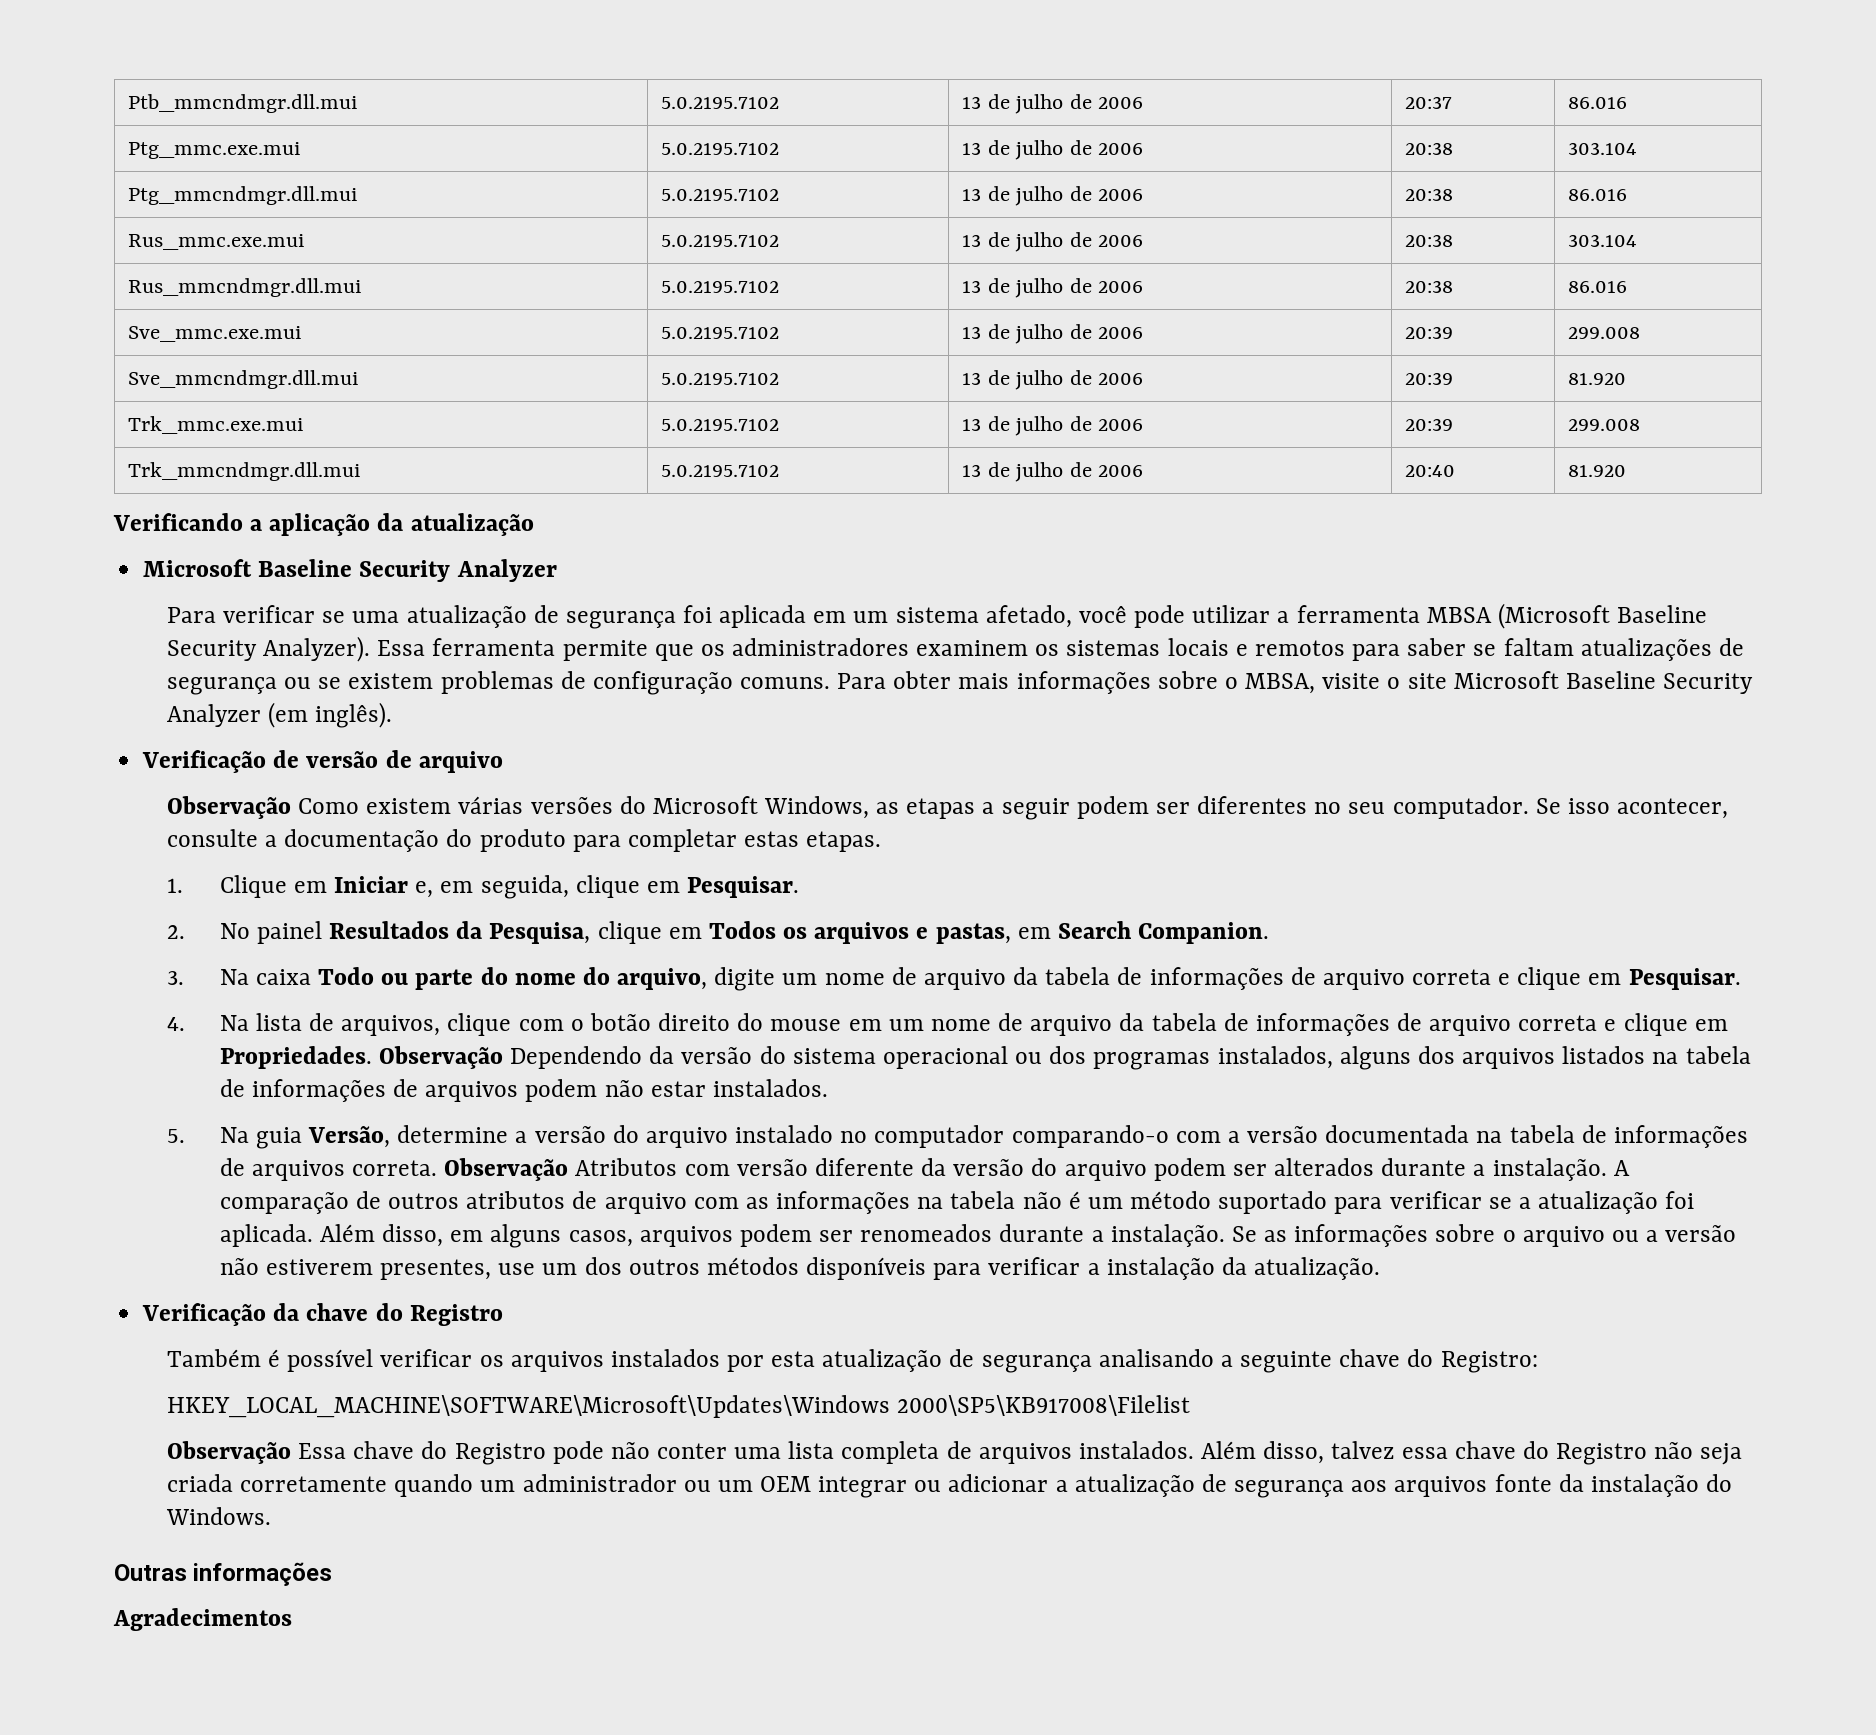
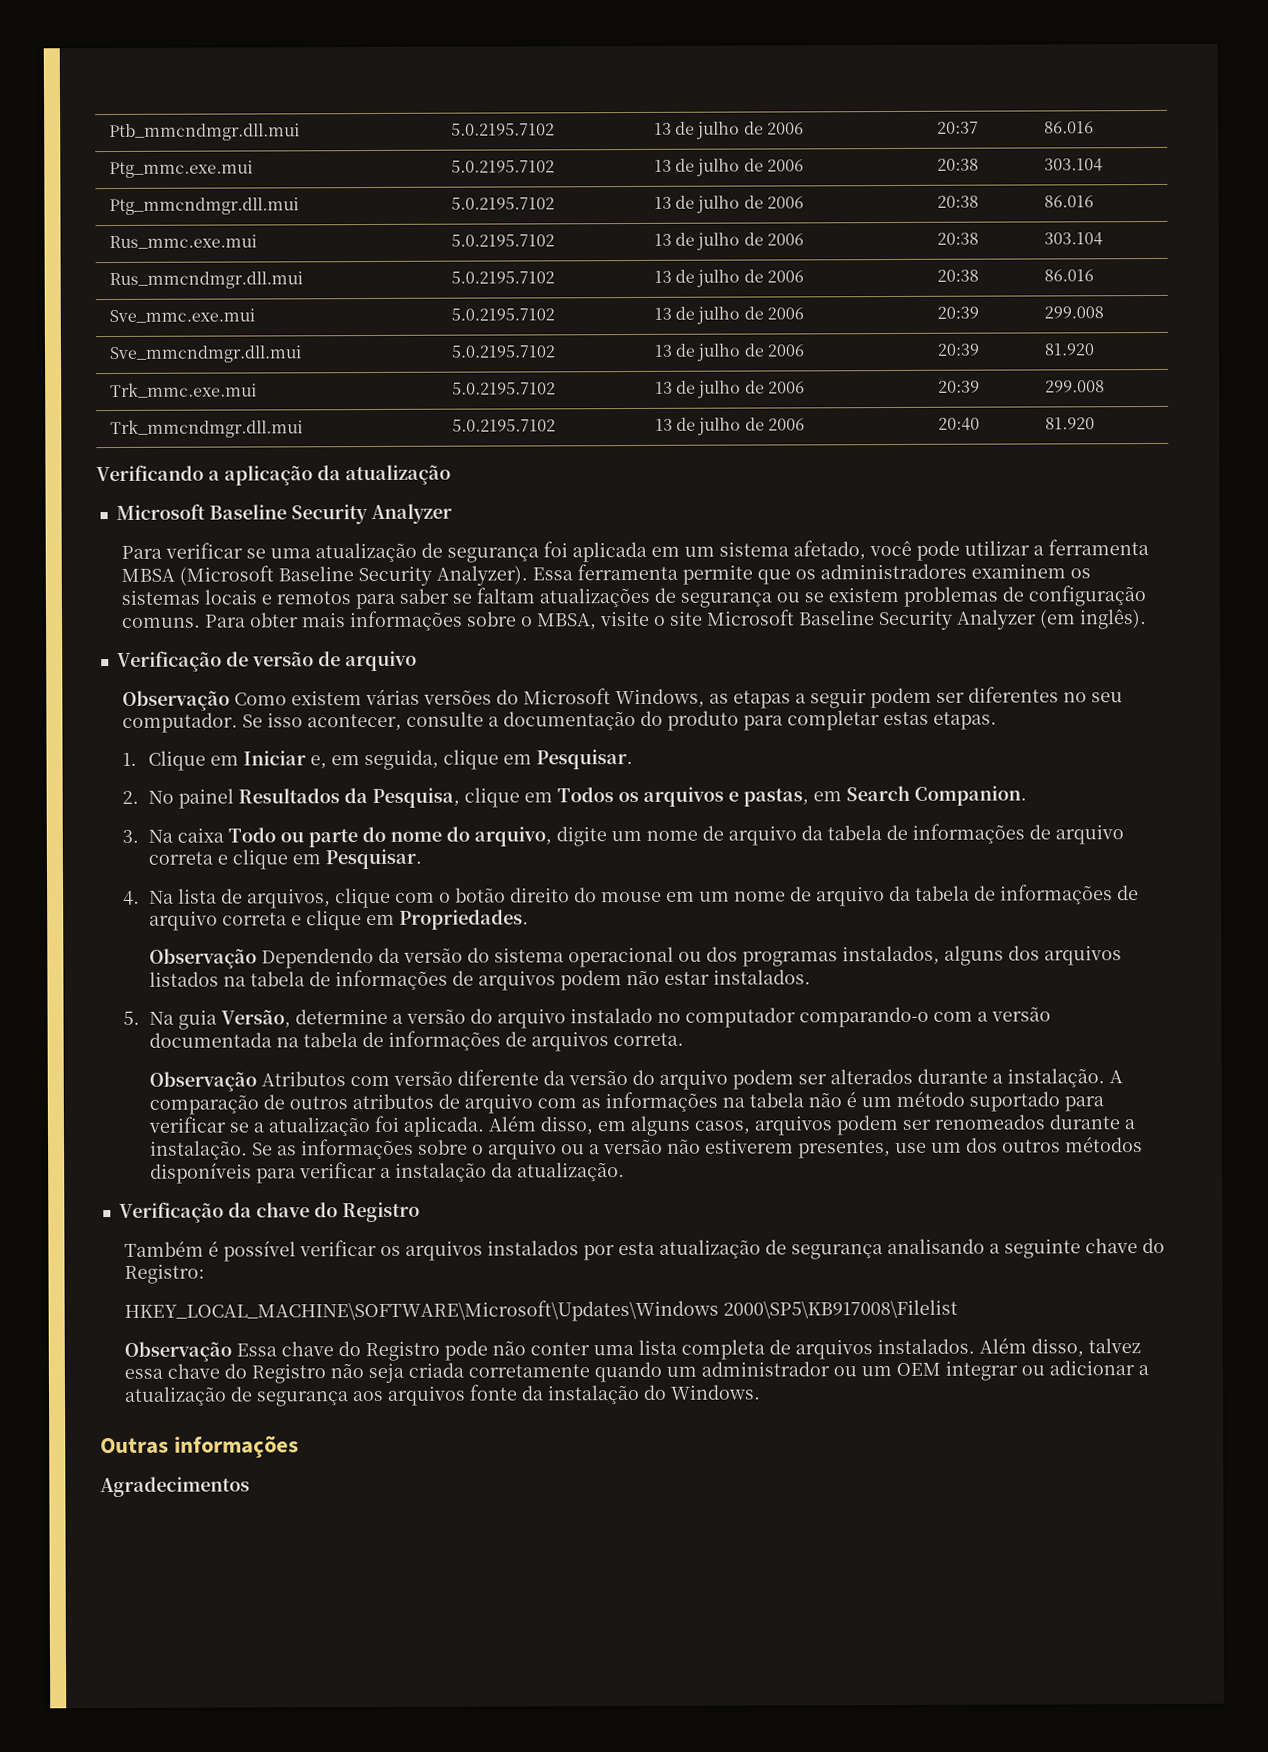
- 4. Na lista de arquivos, clique com o botão direito do mouse em um nome de arquivo da tabela de informações de arquivo correta e clique em Propriedades. Observação Dependendo da versão do sistema operacional ou dos programas instalados, alguns dos arquivos listados na tabela de informações de arquivos podem não estar instalados.
+ 4. Na lista de arquivos, clique com o botão direito do mouse em um nome de arquivo da tabela de informações de arquivo correta e clique em Propriedades.
+ Observação Dependendo da versão do sistema operacional ou dos programas instalados, alguns dos arquivos listados na tabela de informações de arquivos podem não estar instalados.
- 5. Na guia Versão, determine a versão do arquivo instalado no computador comparando-o com a versão documentada na tabela de informações de arquivos correta. Observação Atributos com versão diferente da versão do arquivo podem ser alterados durante a instalação.
+ 5. Na guia Versão, determine a versão do arquivo instalado no computador comparando-o com a versão documentada na tabela de informações de arquivos correta.
+ Observação Atributos com versão diferente da versão do arquivo podem ser alterados durante a instalação.

